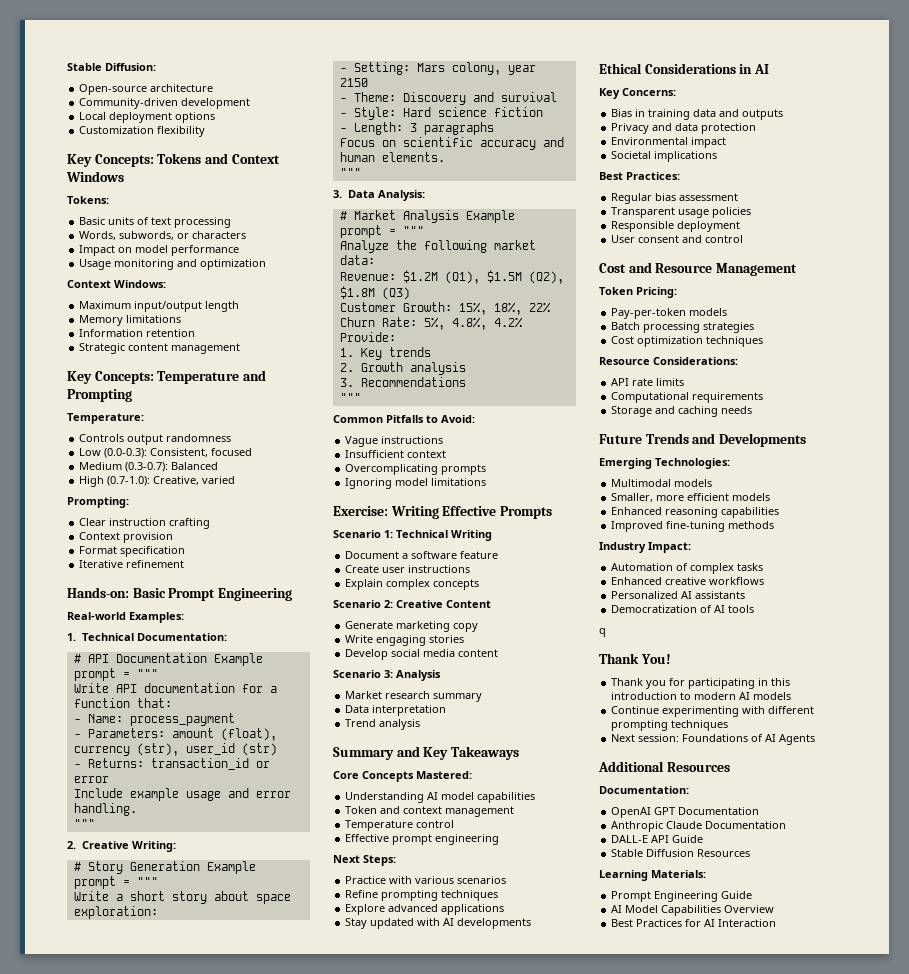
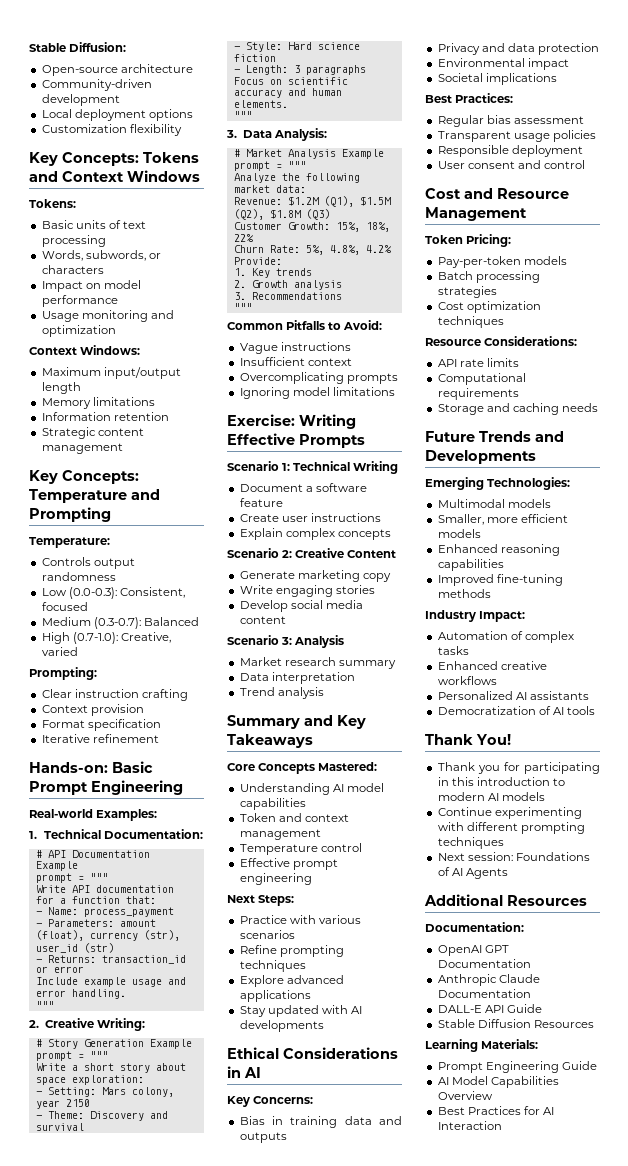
- q

